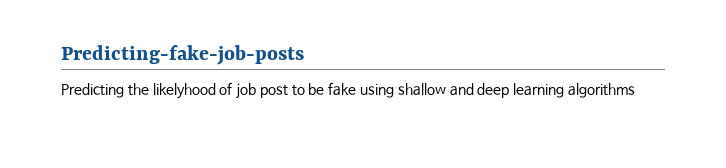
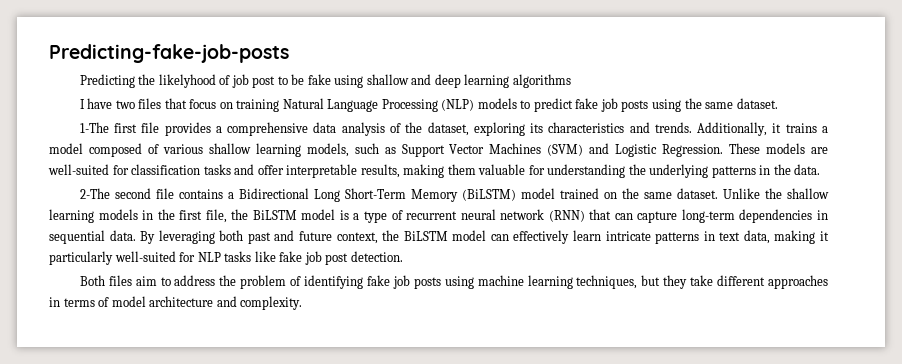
+ I have two files that focus on training Natural Language Processing (NLP) models to predict fake job posts using the same dataset.
+ 1-The first file provides a comprehensive data analysis of the dataset, exploring its characteristics and trends. Additionally, it trains a model composed of various shallow learning models, such as Support Vector Machines (SVM) and Logistic Regression. These models are well-suited for classification tasks and offer interpretable results, making them valuable for understanding the underlying patterns in the data.
+ 2-The second file contains a Bidirectional Long Short-Term Memory (BiLSTM) model trained on the same dataset. Unlike the shallow learning models in the first file, the BiLSTM model is a type of recurrent neural network (RNN) that can capture long-term dependencies in sequential data. By leveraging both past and future context, the BiLSTM model can effectively learn intricate patterns in text data, making it particularly well-suited for NLP tasks like fake job post detection.
+ Both files aim to address the problem of identifying fake job posts using machine learning techniques, but they take different approaches in terms of model architecture and complexity.

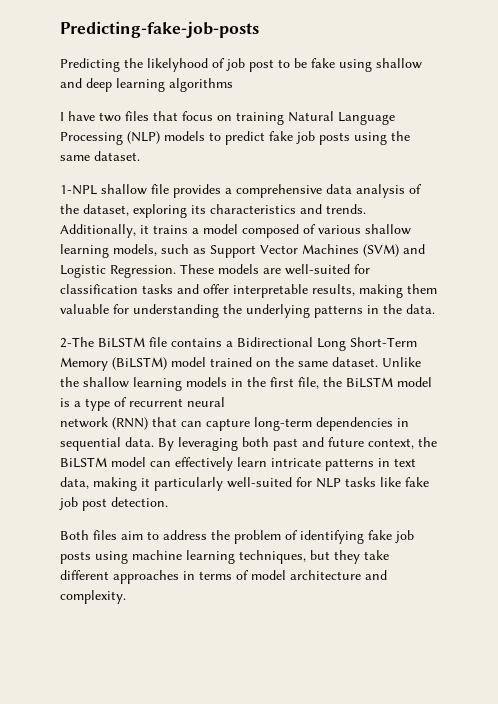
- 1-The first file provides a comprehensive data analysis of the dataset, exploring its characteristics and trends.
+ 1-NPL shallow file provides a comprehensive data analysis of the dataset, exploring its characteristics and trends.
- 2-The second file contains a Bidirectional Long Short-Term Memory (BiLSTM) model trained on the same dataset.
+ 2-The BiLSTM file contains a Bidirectional Long Short-Term Memory (BiLSTM) model trained on the same dataset.
- Unlike the shallow learning models in the first file, the BiLSTM model is a type of recurrent neural network (RNN) that can capture long-term dependencies in sequential data.
+ Unlike the shallow learning models in the first file, the BiLSTM model is a type of recurrent neural
+ network (RNN) that can capture long-term dependencies in sequential data.

